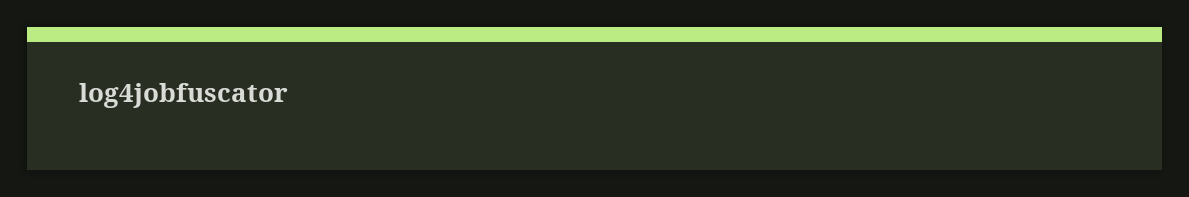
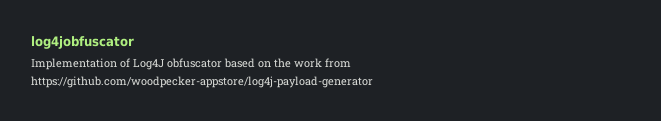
+ Implementation of Log4J obfuscator based on the work from https://github.com/woodpecker-appstore/log4j-payload-generator

